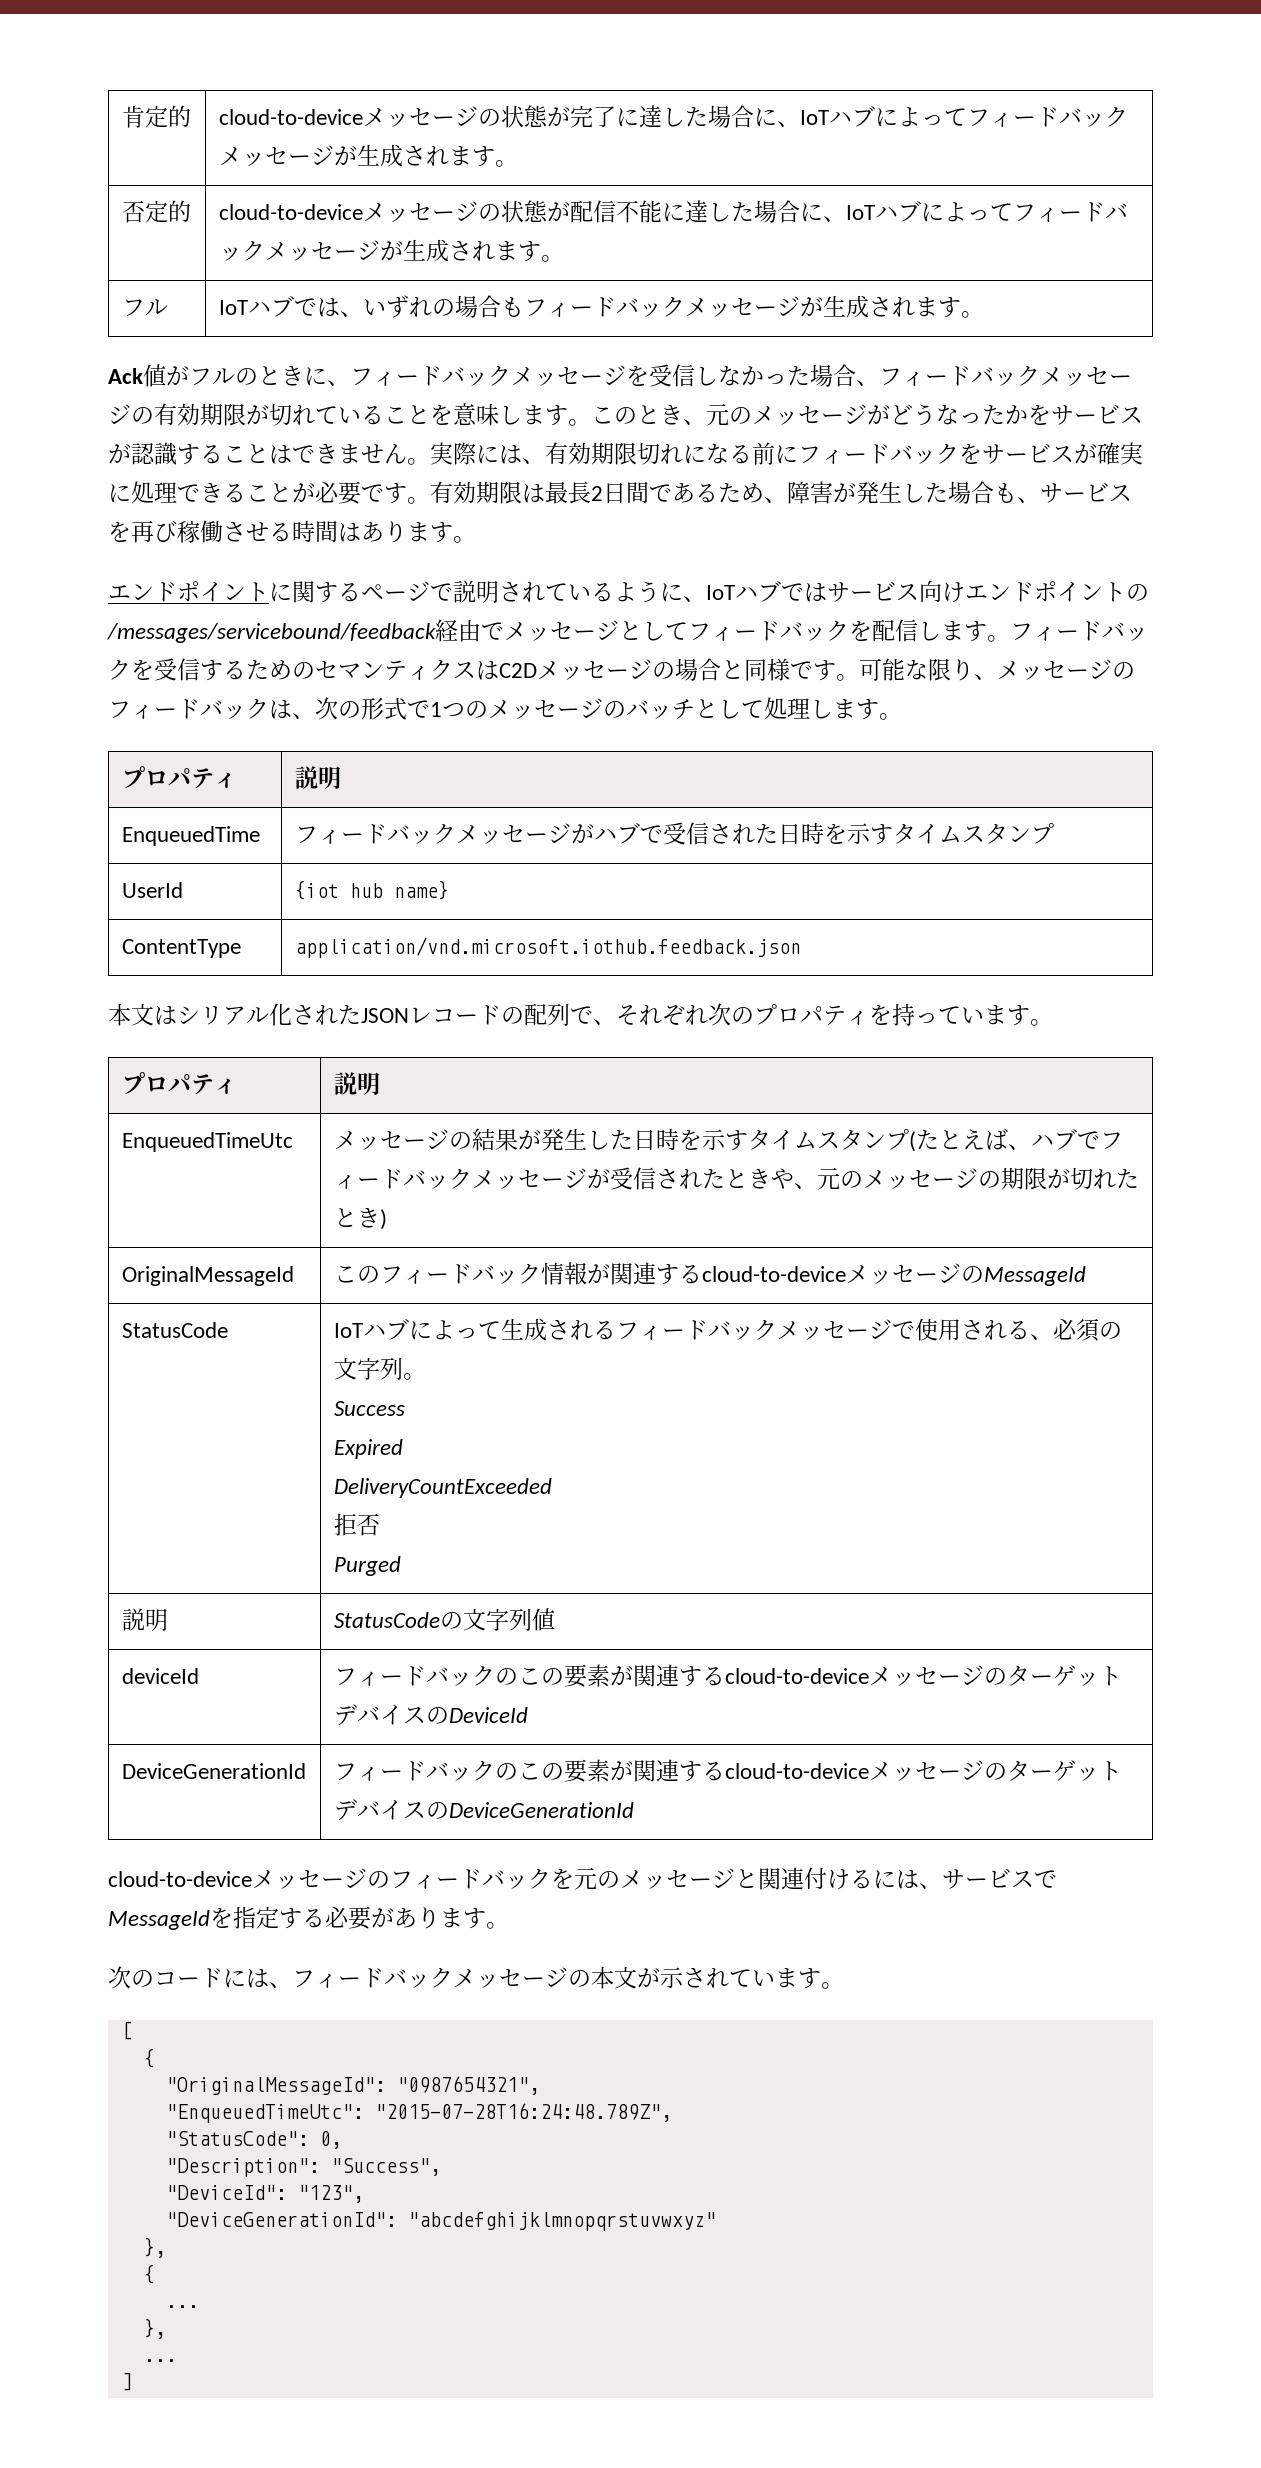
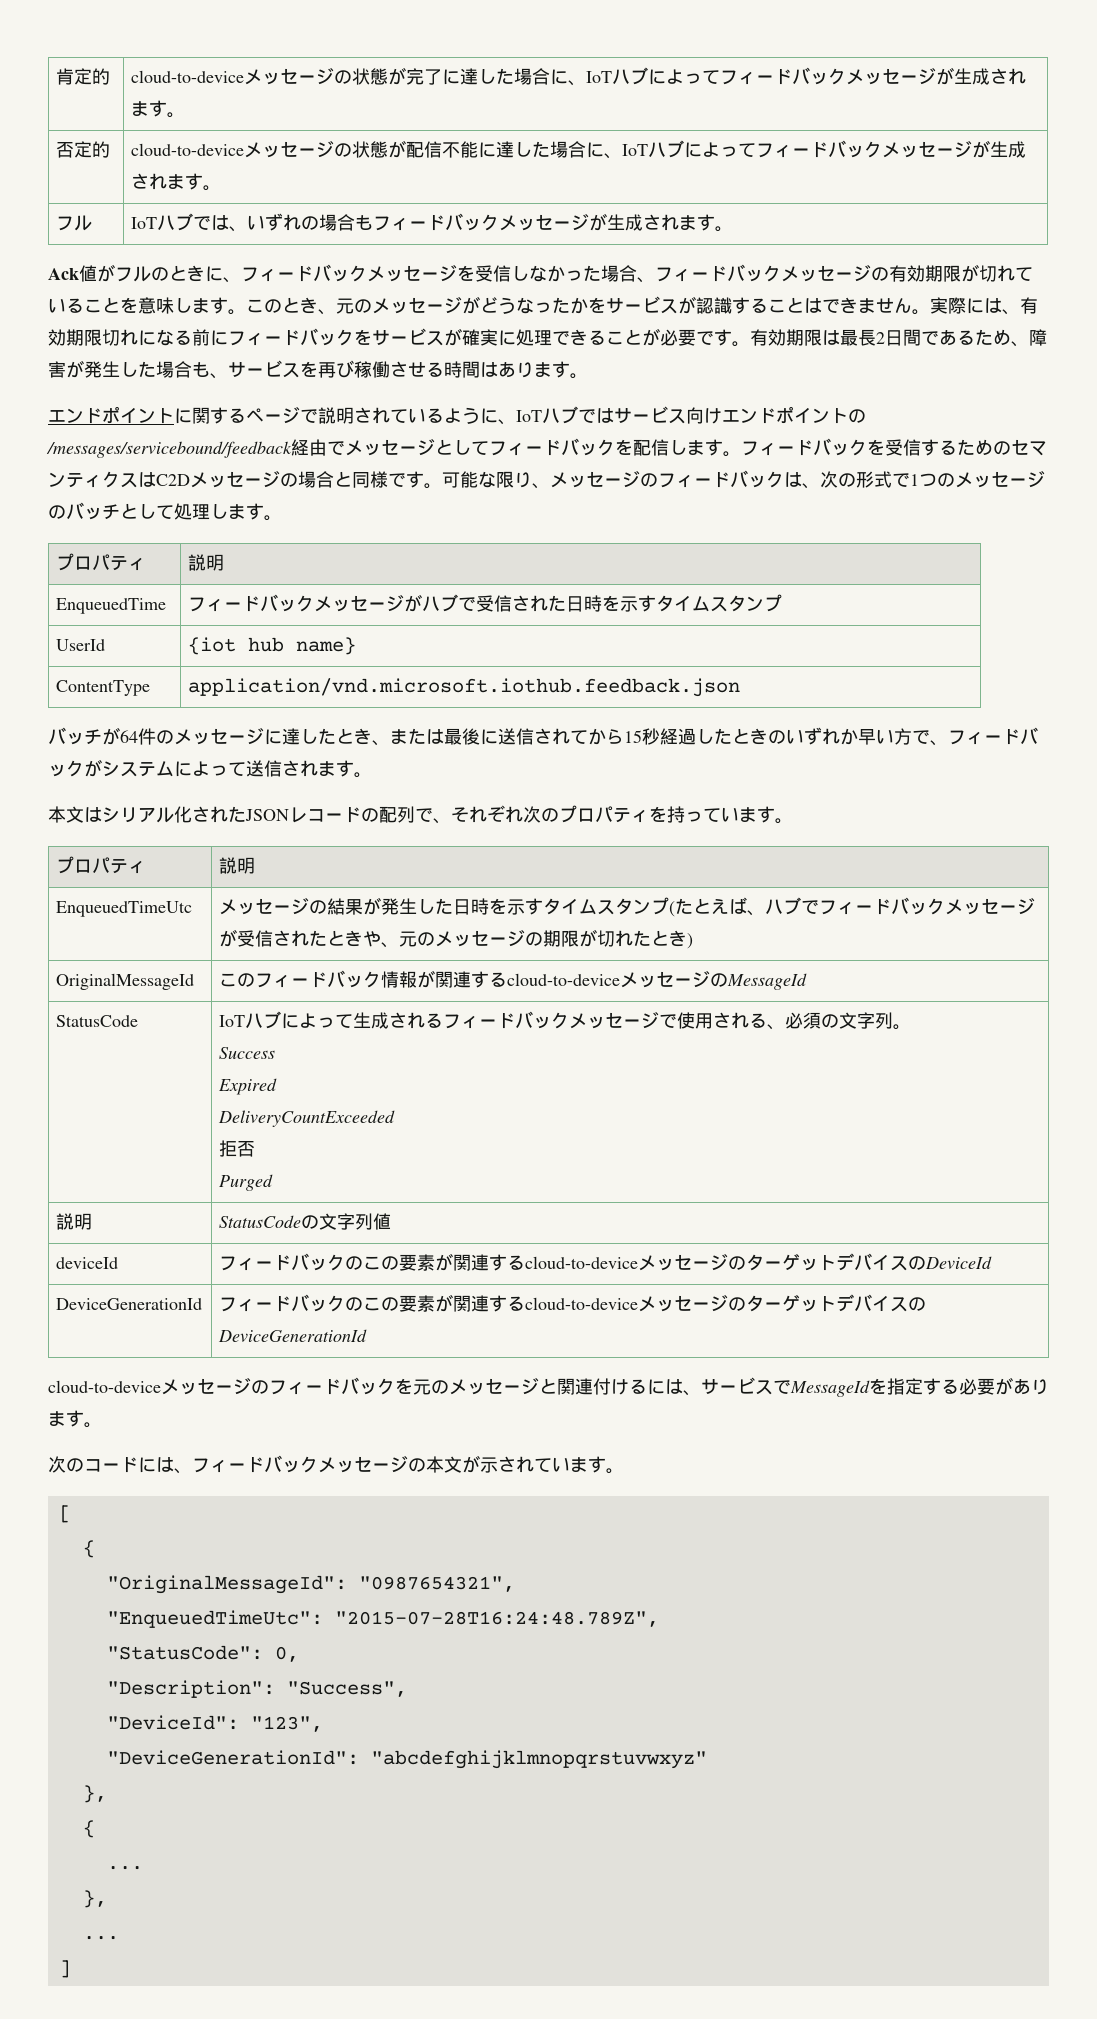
+ バッチが64件のメッセージに達したとき、または最後に送信されてから15秒経過したときのいずれか早い方で、フィードバックがシステムによって送信されます。

